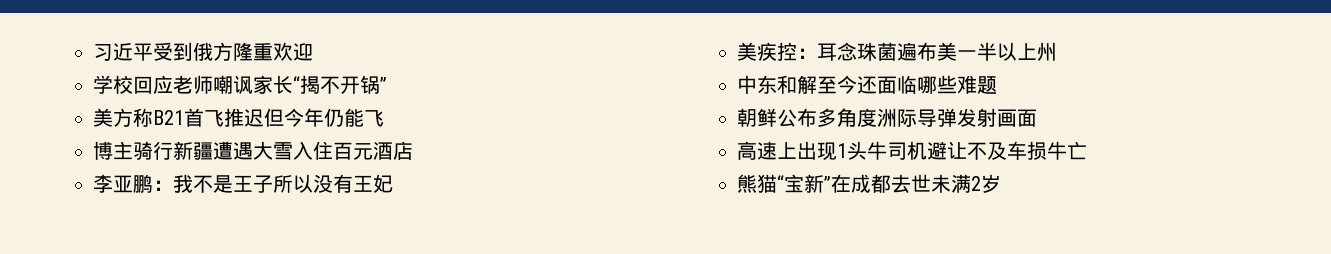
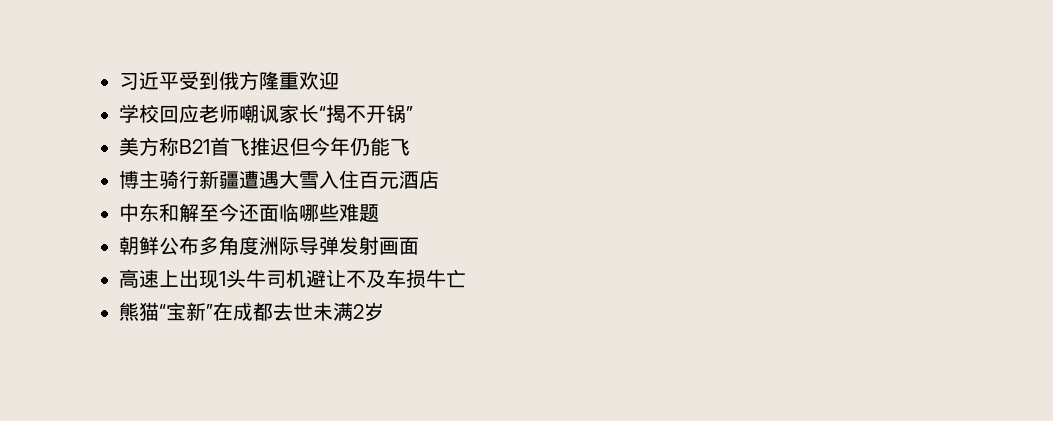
- 李亚鹏：我不是王子所以没有王妃
- 美疾控：耳念珠菌遍布美一半以上州

